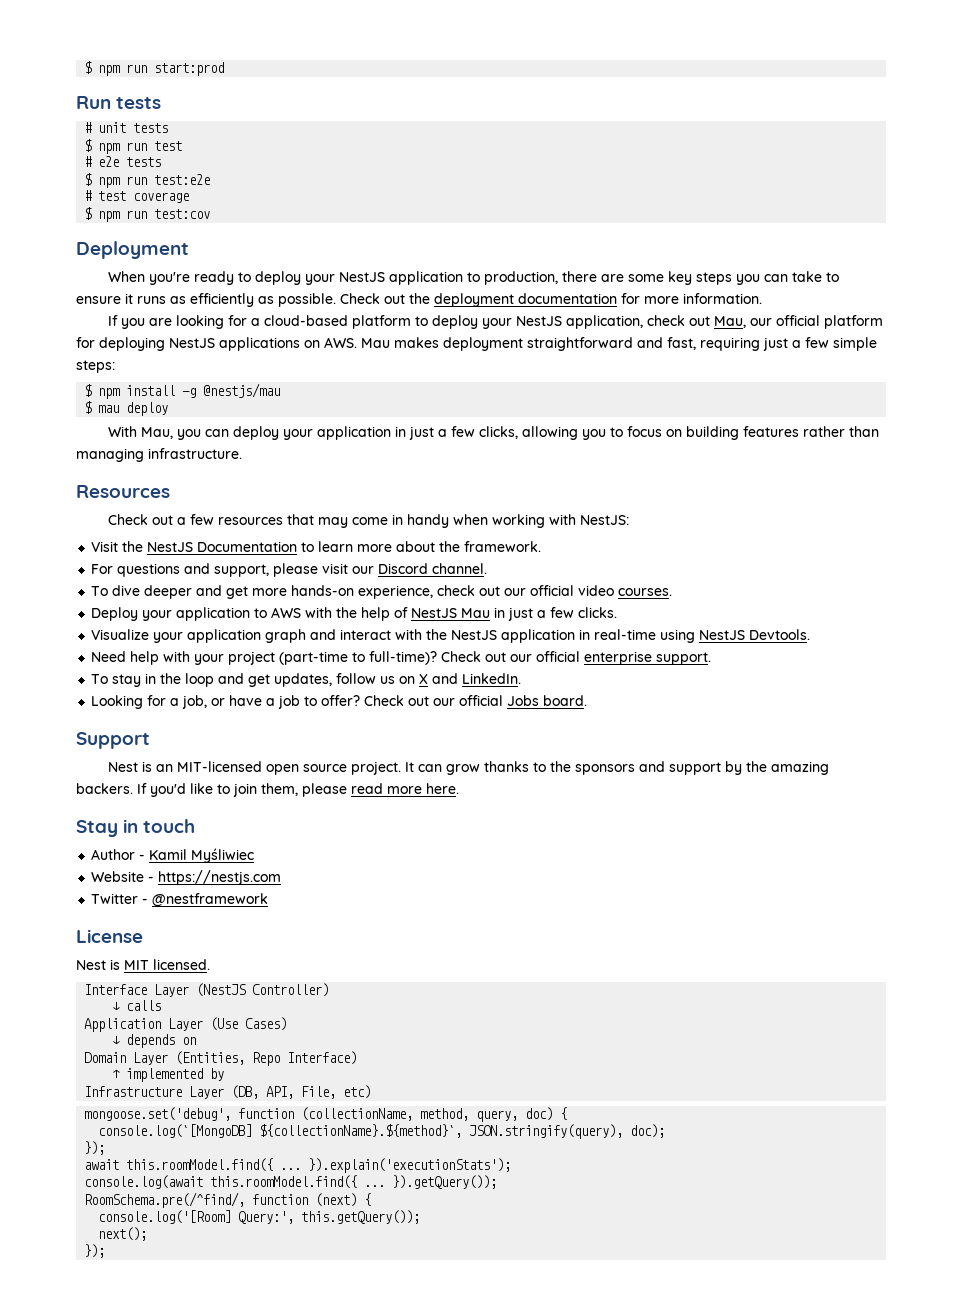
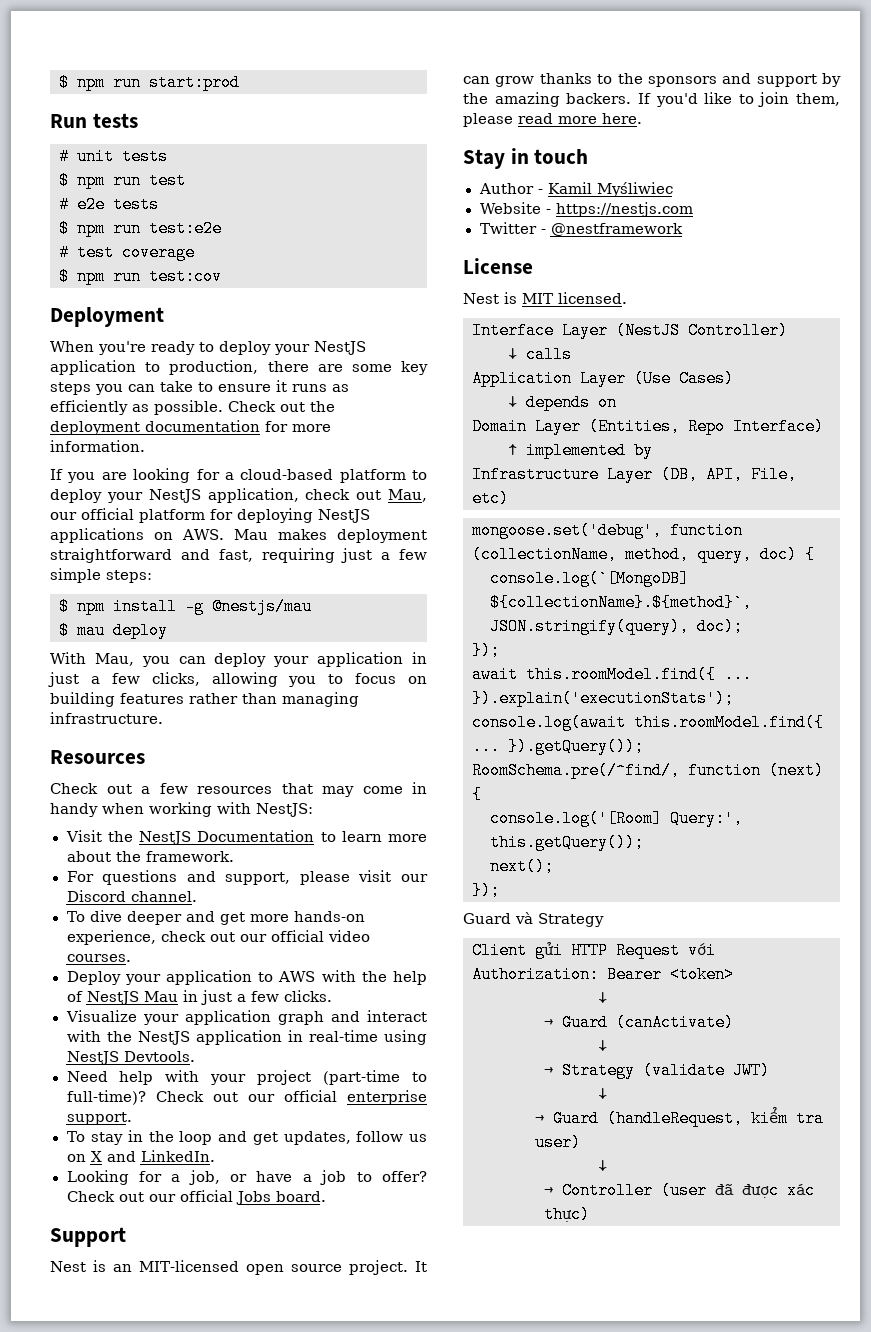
+ Guard và Strategy
+ Client gửi HTTP Request với Authorization: Bearer <token>
+ ↓
+ → Guard (canActivate)
+ ↓
+ → Strategy (validate JWT)
+ ↓
+ → Guard (handleRequest, kiểm tra user)
+ ↓
+ → Controller (user đã được xác thực)

